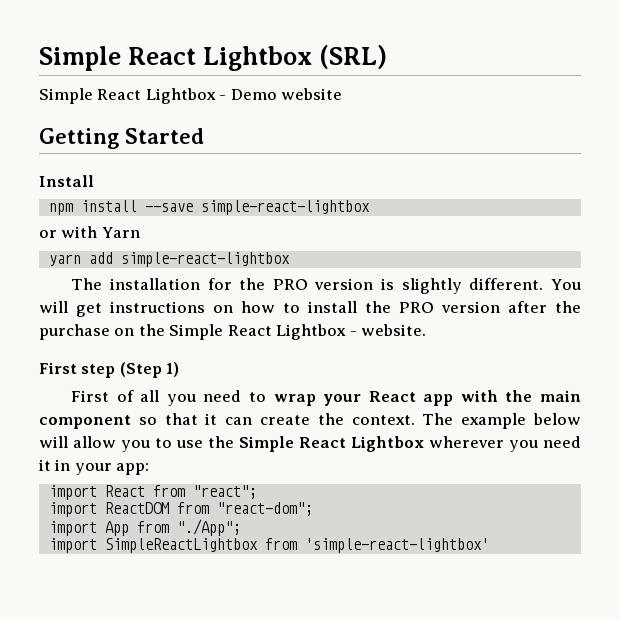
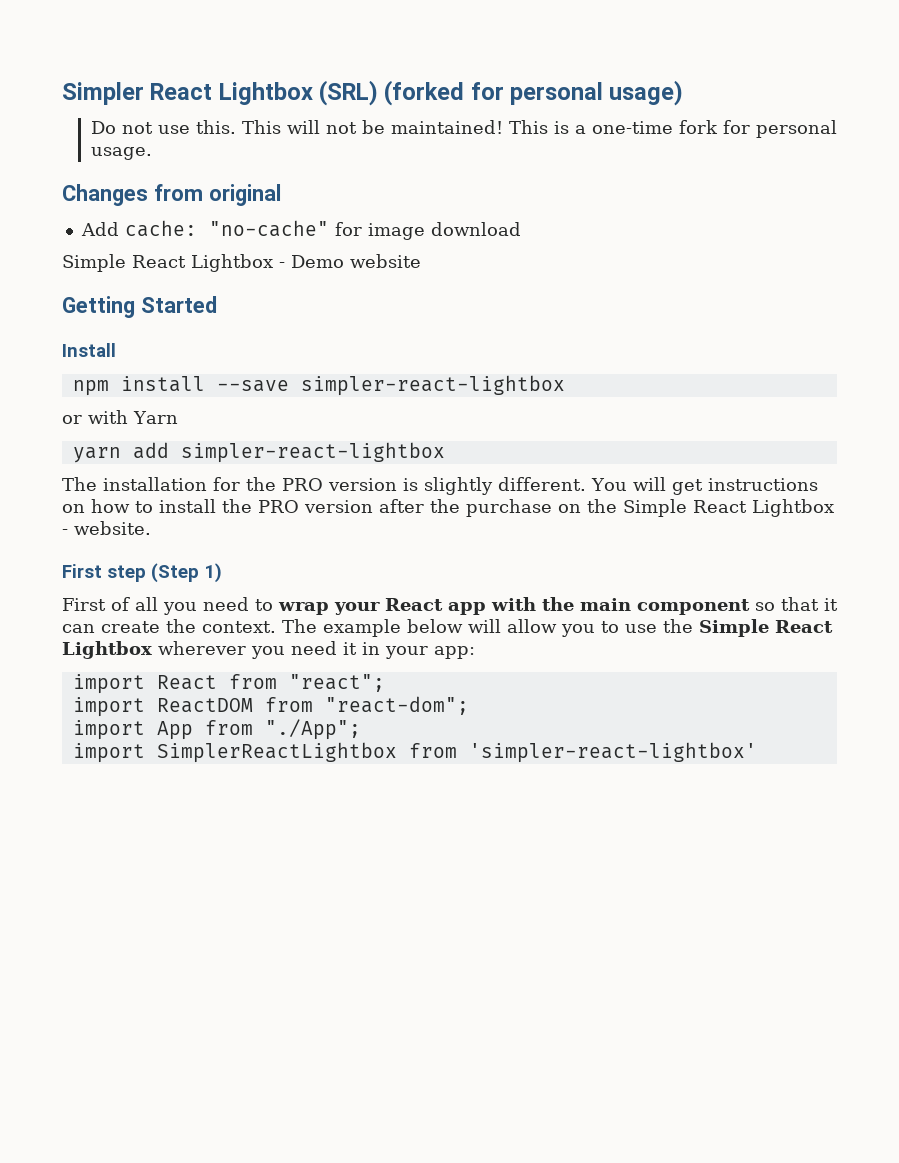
- Simple React Lightbox (SRL)
+ Simpler React Lightbox (SRL) (forked for personal usage)
+ Do not use this. This will not be maintained! This is a one-time fork for personal usage.
+ Changes from original
+ Add cache: "no-cache" for image download
- npm install --save simple-react-lightbox
+ npm install --save simpler-react-lightbox
- yarn add simple-react-lightbox
+ yarn add simpler-react-lightbox
- import SimpleReactLightbox from 'simple-react-lightbox'
+ import SimplerReactLightbox from 'simpler-react-lightbox'

